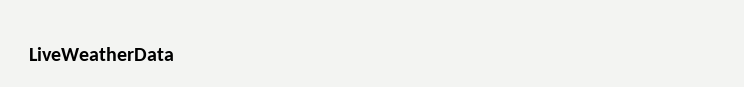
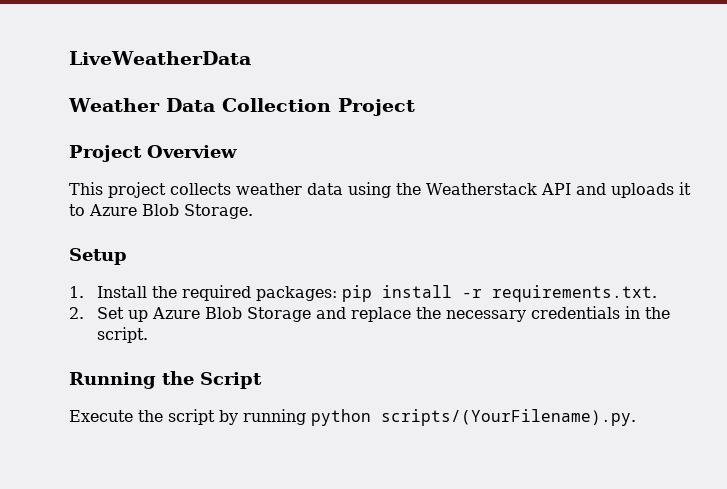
+ Weather Data Collection Project
+ Project Overview
+ This project collects weather data using the Weatherstack API and uploads it to Azure Blob Storage.
+ Setup
+ 1. Install the required packages: pip install -r requirements.txt.
+ 2. Set up Azure Blob Storage and replace the necessary credentials in the script.
+ Running the Script
+ Execute the script by running python scripts/(YourFilename).py.

